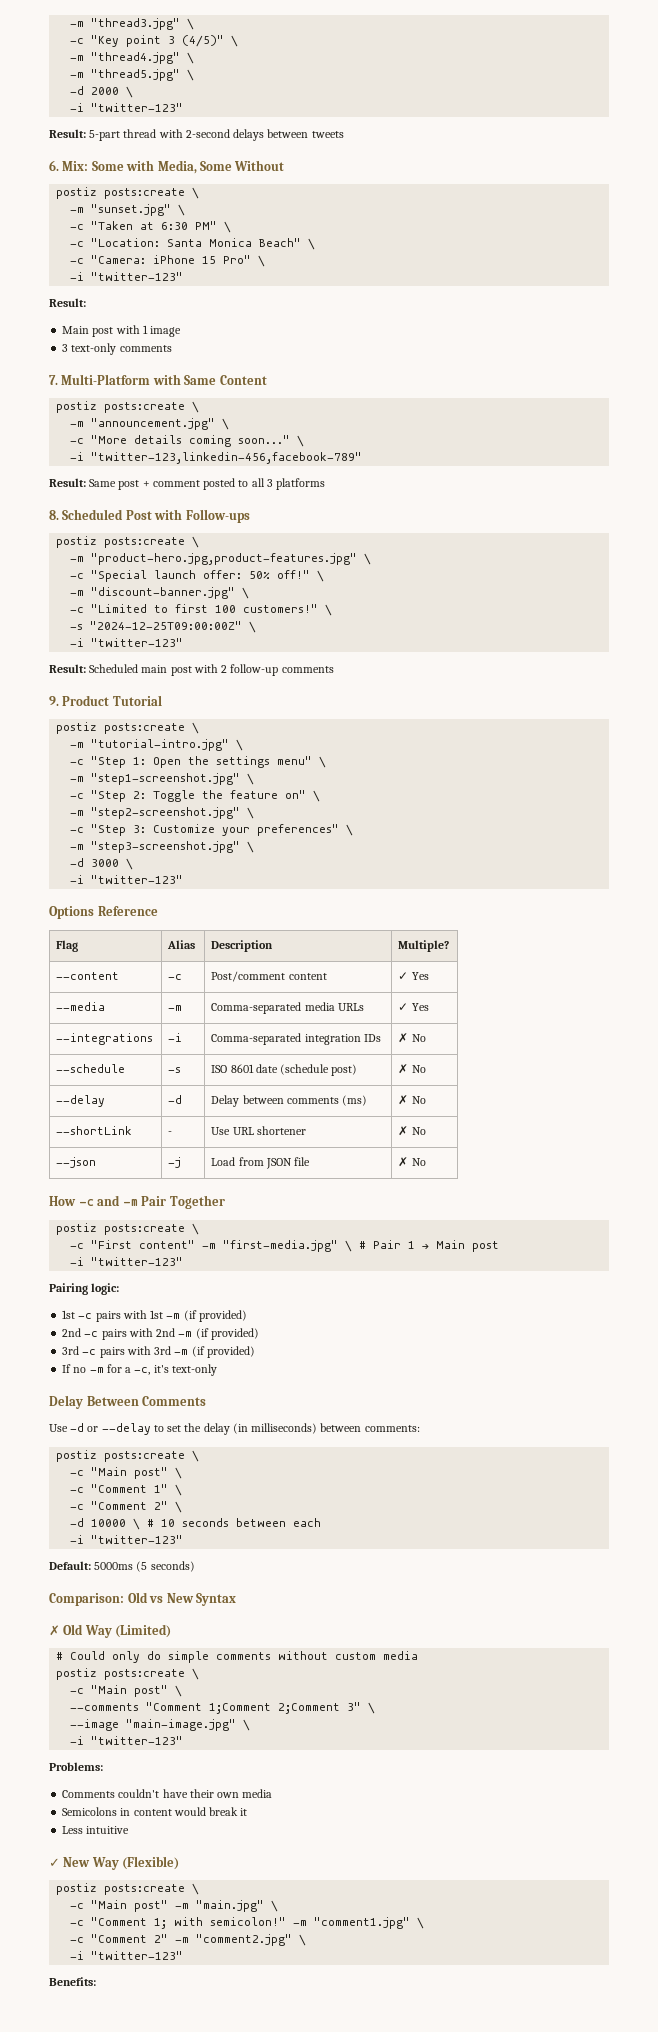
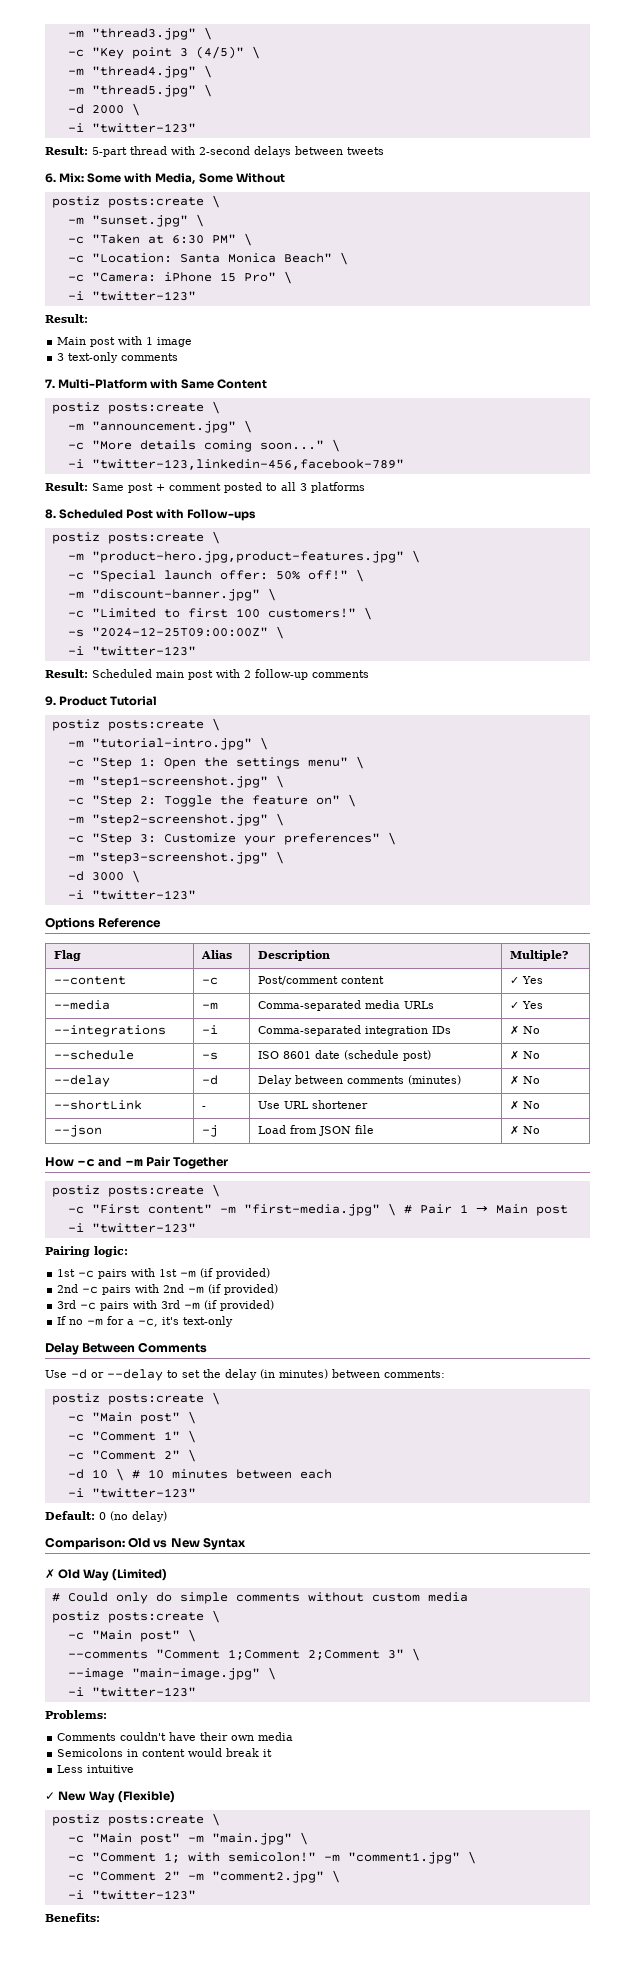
- --delay | -d | Delay between comments (ms) | ✗ No
+ --delay | -d | Delay between comments (minutes) | ✗ No
- Use -d or --delay to set the delay (in milliseconds) between comments:
+ Use -d or --delay to set the delay (in minutes) between comments:
- -d 10000 \ # 10 seconds between each
+ -d 10 \ # 10 minutes between each
- Default: 5000ms (5 seconds)
+ Default: 0 (no delay)

